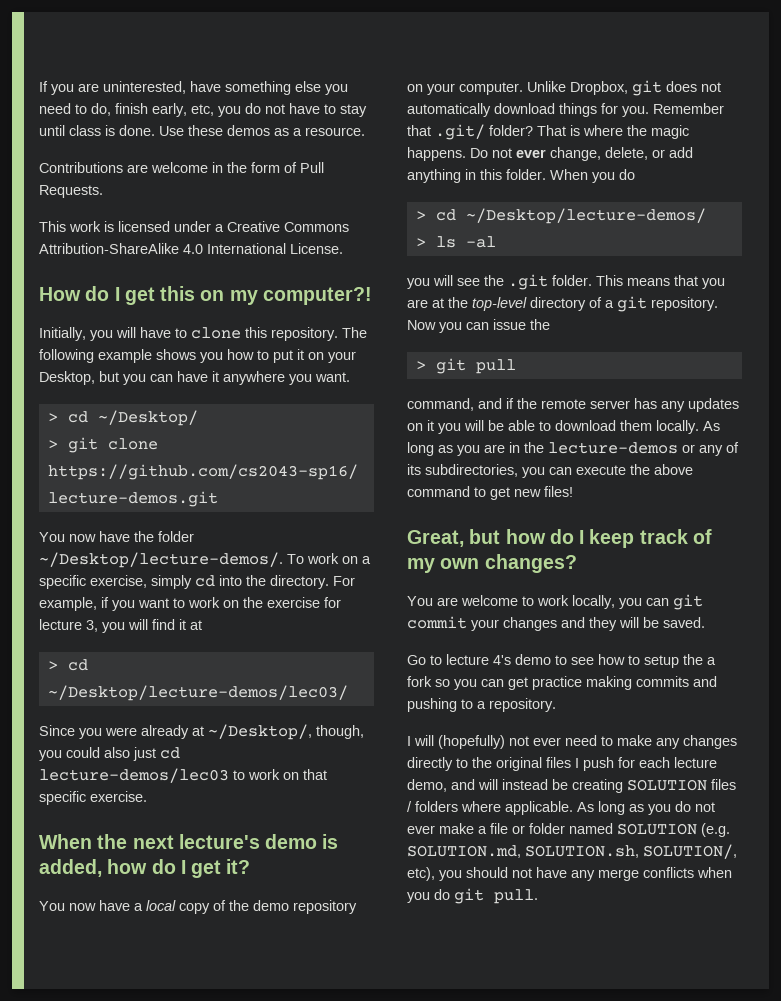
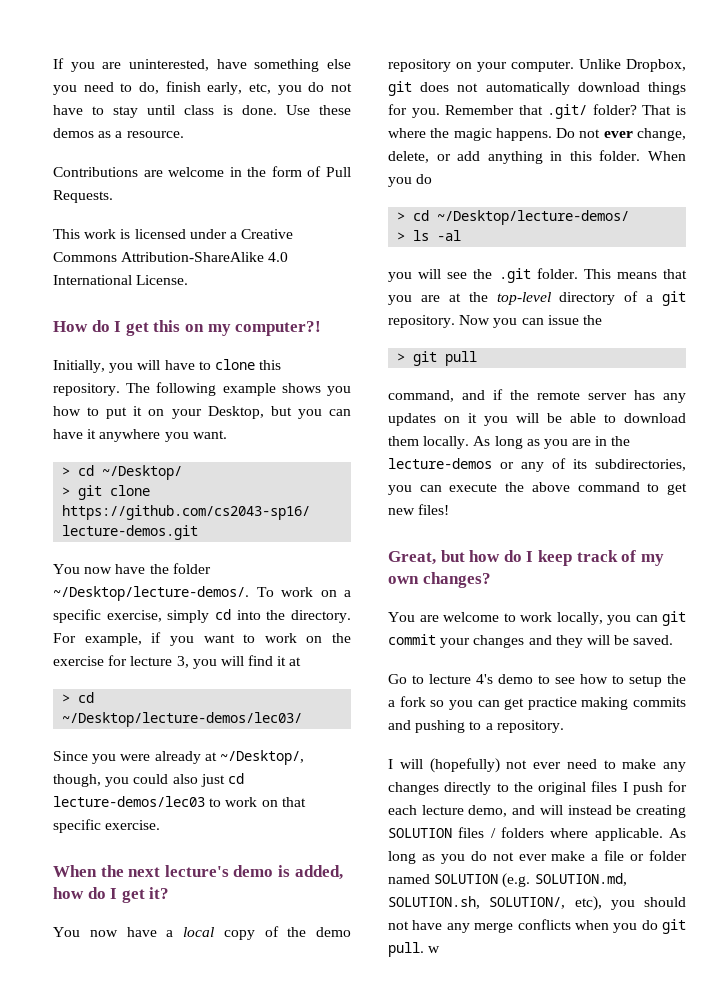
- As long as you do not ever make a file or folder named SOLUTION (e.g. SOLUTION.md, SOLUTION.sh, SOLUTION/, etc), you should not have any merge conflicts when you do git pull.
+ As long as you do not ever make a file or folder named SOLUTION (e.g. SOLUTION.md, SOLUTION.sh, SOLUTION/, etc), you should not have any merge conflicts when you do git pull. w

